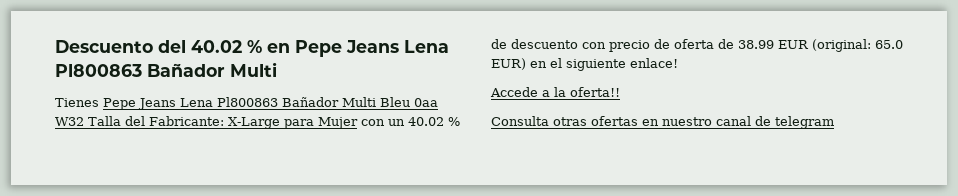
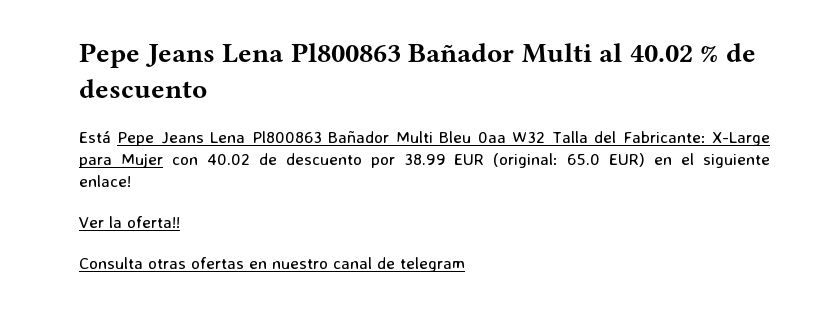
- Descuento del 40.02 % en Pepe Jeans Lena Pl800863 Bañador Multi
- Tienes Pepe Jeans Lena Pl800863 Bañador Multi Bleu 0aa W32 Talla del Fabricante: X-Large para Mujer con un 40.02 % de descuento con precio de oferta de 38.99 EUR (original: 65.0 EUR) en el siguiente enlace!
+ Pepe Jeans Lena Pl800863 Bañador Multi al 40.02 % de descuento
+ Está Pepe Jeans Lena Pl800863 Bañador Multi Bleu 0aa W32 Talla del Fabricante: X-Large para Mujer con 40.02 de descuento por 38.99 EUR (original: 65.0 EUR) en el siguiente enlace!
- Accede a la oferta!!
+ Ver la oferta!!

